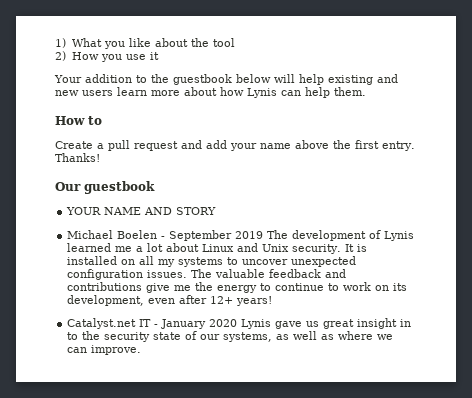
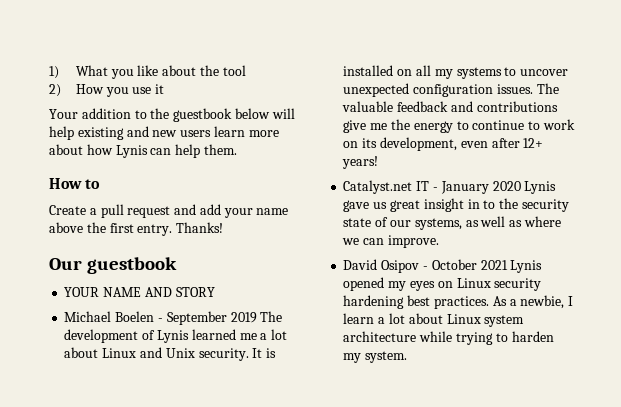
+ David Osipov - October 2021 Lynis opened my eyes on Linux security hardening best practices. As a newbie, I learn a lot about Linux system architecture while trying to harden my system.

